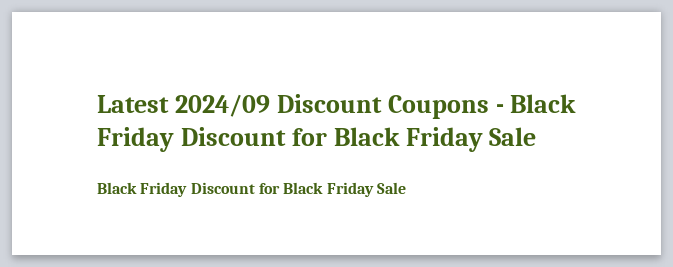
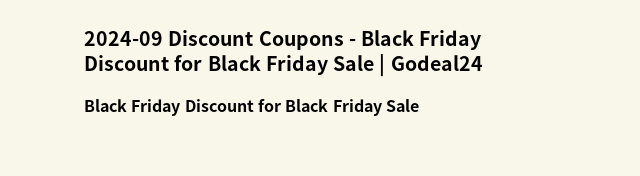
- Latest 2024/09 Discount Coupons - Black Friday Discount for Black Friday Sale
+ 2024-09 Discount Coupons - Black Friday Discount for Black Friday Sale | Godeal24

